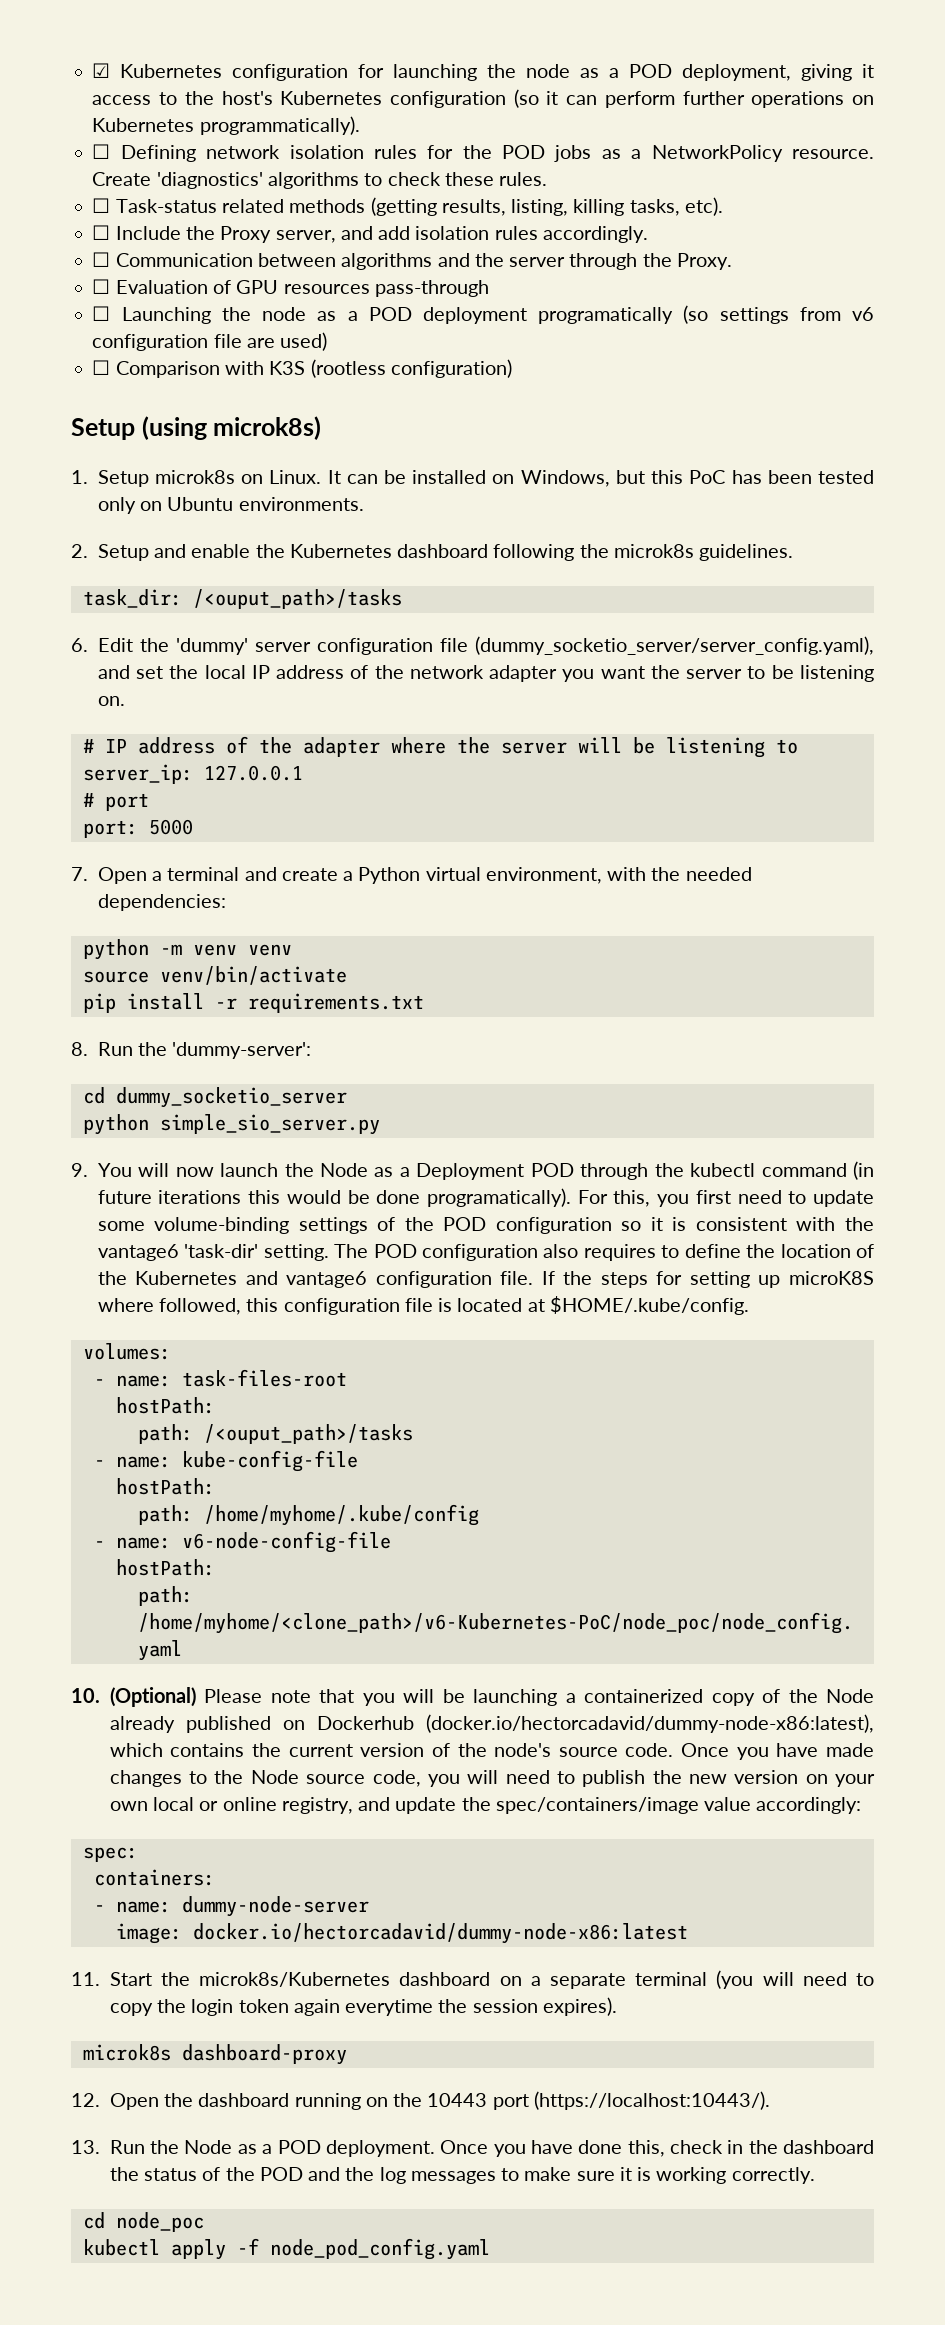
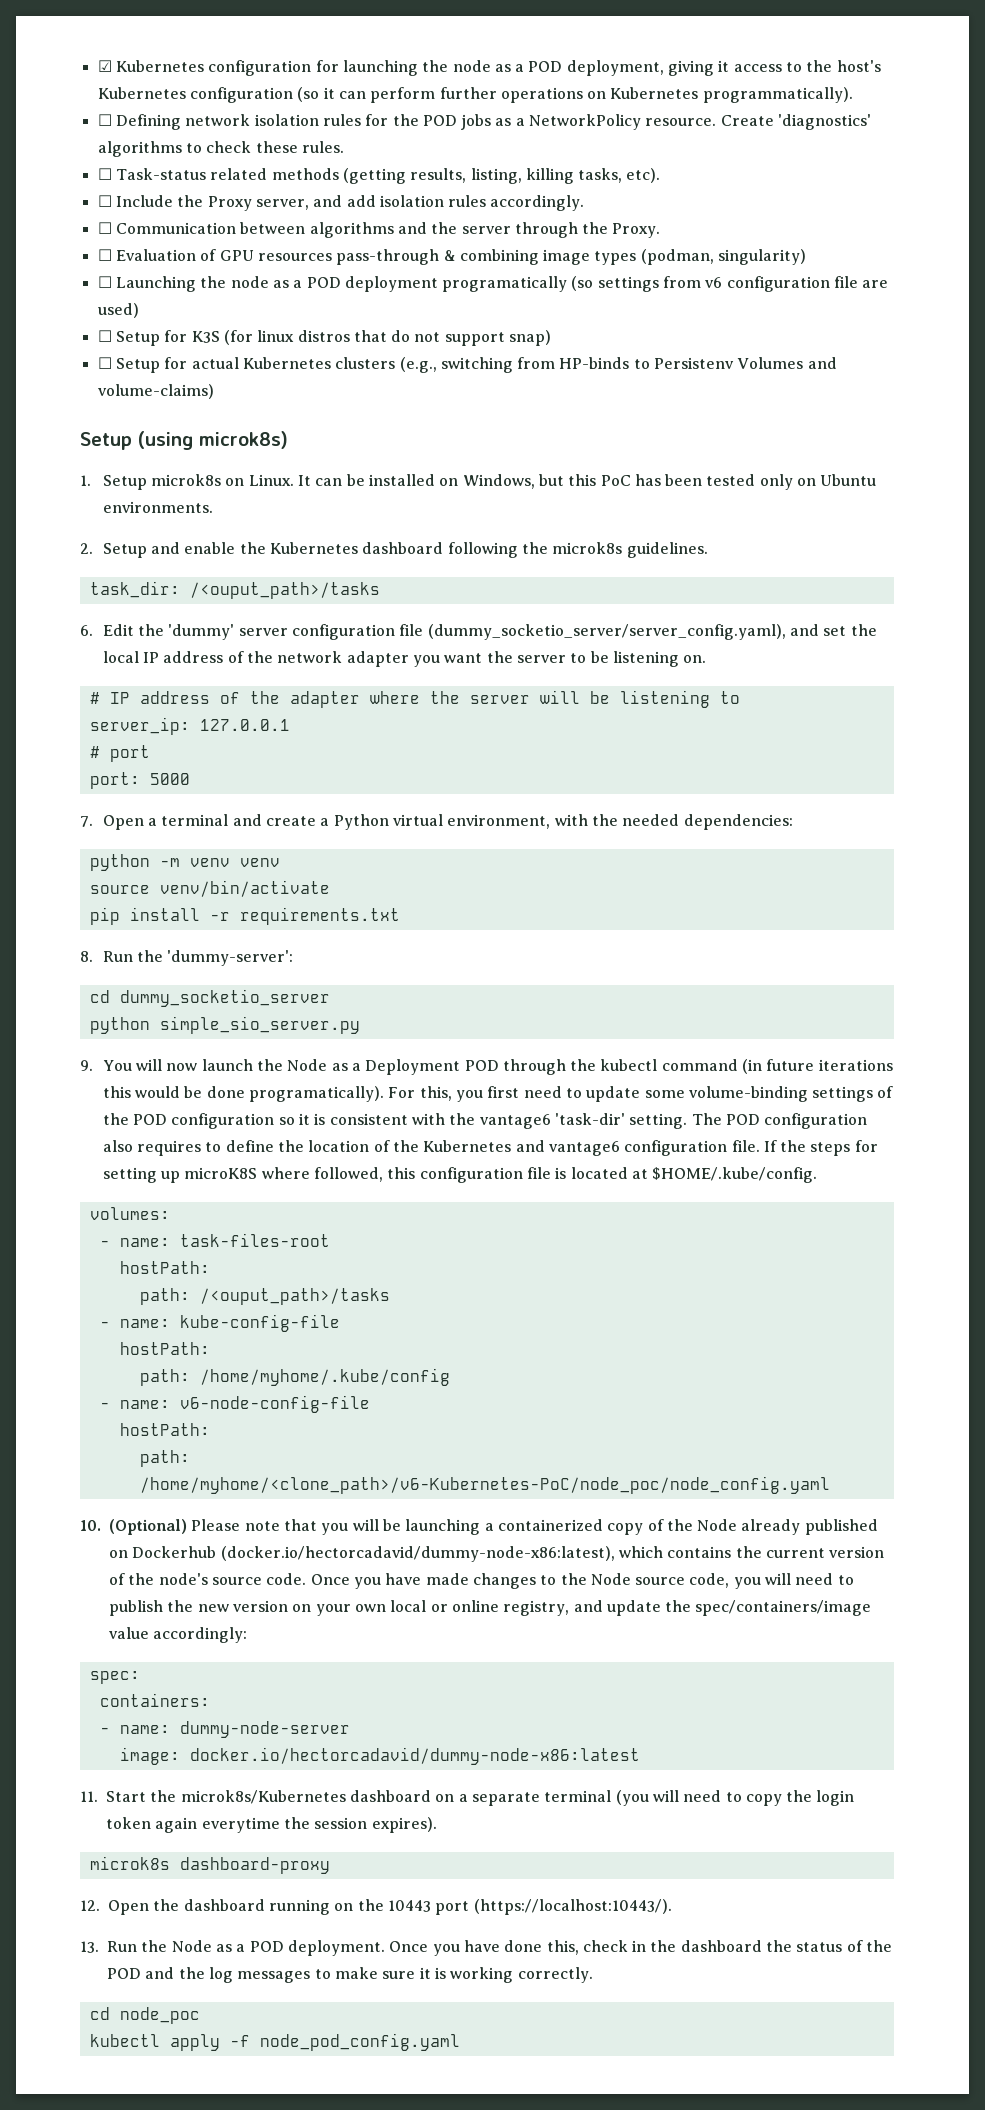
- ☐ Evaluation of GPU resources pass-through
+ ☐ Evaluation of GPU resources pass-through & combining image types (podman, singularity)
- ☐ Comparison with K3S (rootless configuration)
+ ☐ Setup for K3S (for linux distros that do not support snap)
+ ☐ Setup for actual Kubernetes clusters (e.g., switching from HP-binds to Persistenv Volumes and volume-claims)

